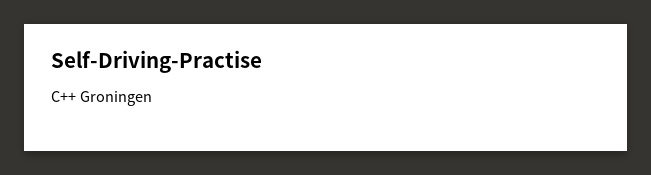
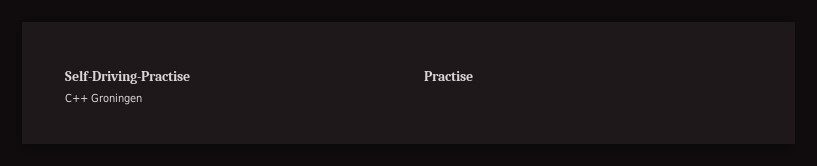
+ Practise

